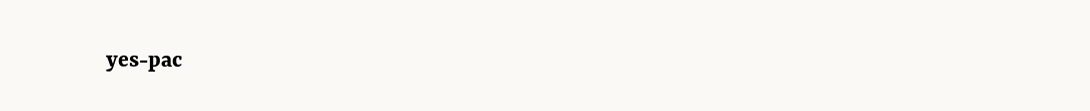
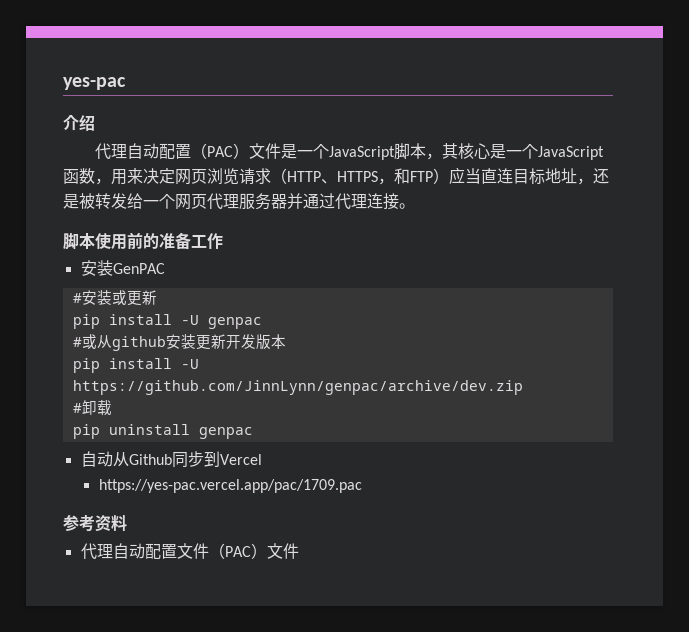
+ 介绍
+ 代理自动配置（PAC）文件是一个JavaScript脚本，其核心是一个JavaScript函数，用来决定网页浏览请求（HTTP、HTTPS，和FTP）应当直连目标地址，还是被转发给一个网页代理服务器并通过代理连接。
+ 脚本使用前的准备工作
+ 安装GenPAC
+ #安装或更新
+ pip install -U genpac
+ #或从github安装更新开发版本
+ pip install -U https://github.com/JinnLynn/genpac/archive/dev.zip
+ #卸载
+ pip uninstall genpac
+ 自动从Github同步到Vercel
+ https://yes-pac.vercel.app/pac/1709.pac
+ 参考资料
+ 代理自动配置文件（PAC）文件

